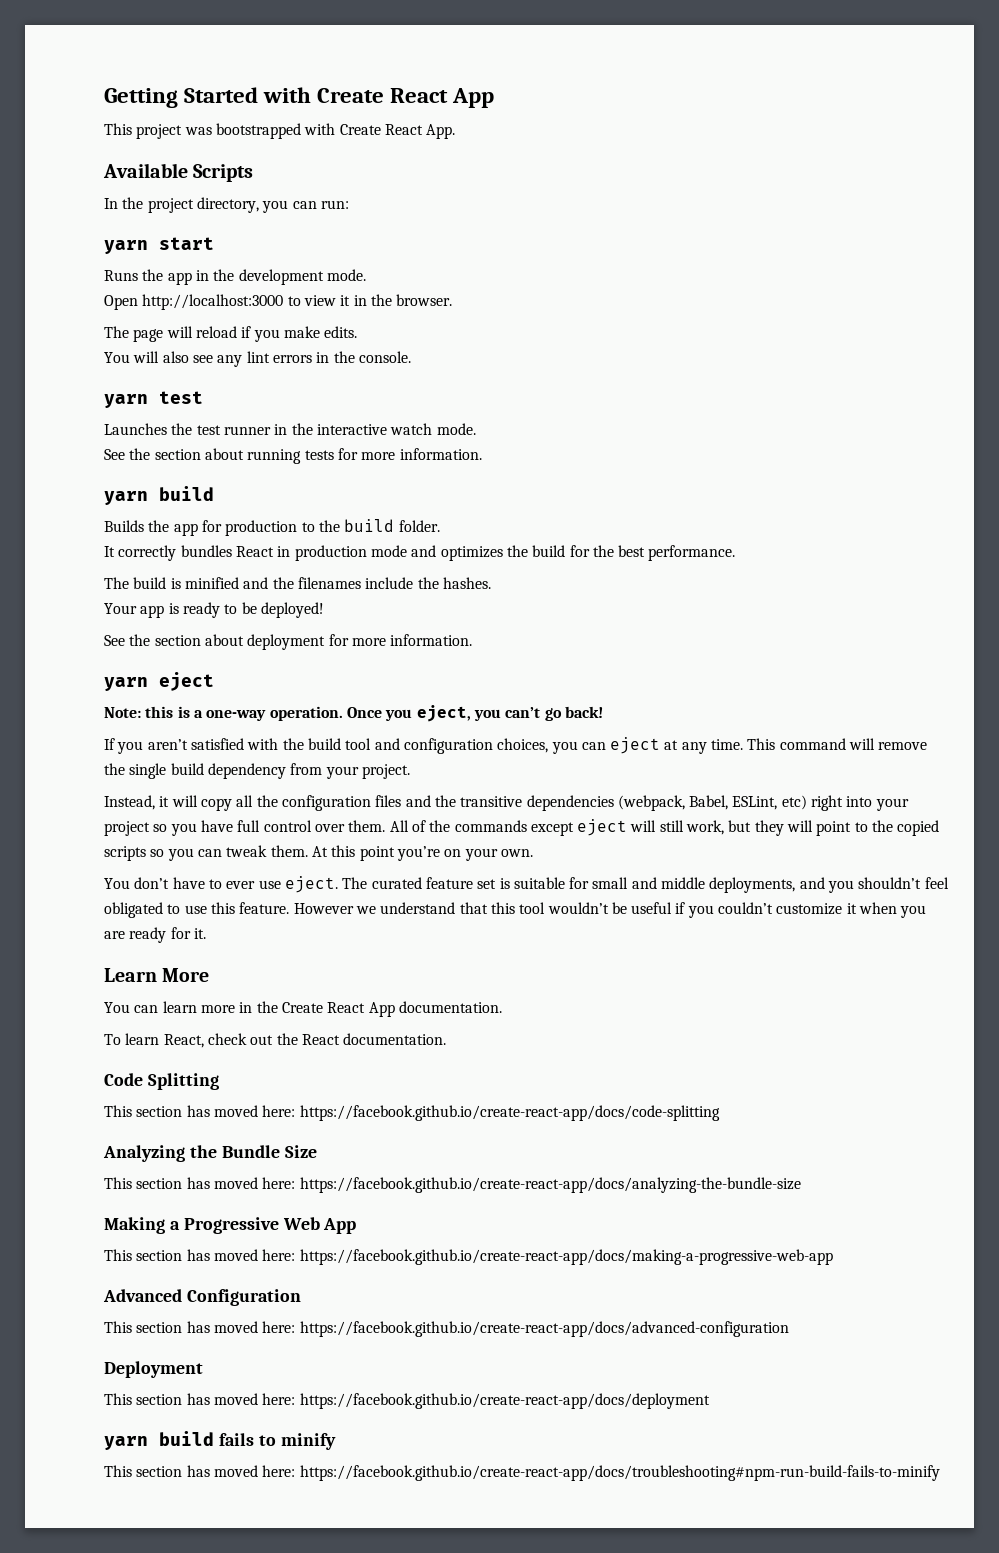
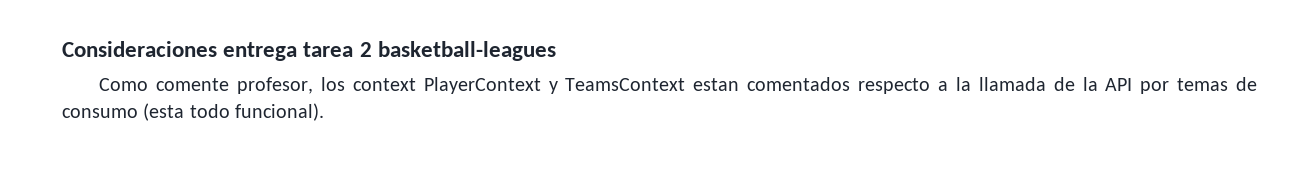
- Getting Started with Create React App
- This project was bootstrapped with Create React App.
- Available Scripts
- In the project directory, you can run:
- yarn start
- Runs the app in the development mode.
- Open http://localhost:3000 to view it in the browser.
- The page will reload if you make edits.
- You will also see any lint errors in the console.
- yarn test
- Launches the test runner in the interactive watch mode.
- See the section about running tests for more information.
- yarn build
- Builds the app for production to the build folder.
- It correctly bundles React in production mode and optimizes the build for the best performance.
- The build is minified and the filenames include the hashes.
- Your app is ready to be deployed!
- See the section about deployment for more information.
- yarn eject
- Note: this is a one-way operation. Once you eject, you can’t go back!
- If you aren’t satisfied with the build tool and configuration choices, you can eject at any time. This command will remove the single build dependency from your project.
- Instead, it will copy all the configuration files and the transitive dependencies (webpack, Babel, ESLint, etc) right into your project so you have full control over them. All of the commands except eject will still work, but they will point to the copied scripts so you can tweak them. At this point you’re on your own.
- You don’t have to ever use eject. The curated feature set is suitable for small and middle deployments, and you shouldn’t feel obligated to use this feature. However we understand that this tool wouldn’t be useful if you couldn’t customize it when you are ready for it.
- Learn More
- You can learn more in the Create React App documentation.
- To learn React, check out the React documentation.
- Code Splitting
- This section has moved here: https://facebook.github.io/create-react-app/docs/code-splitting
- Analyzing the Bundle Size
- This section has moved here: https://facebook.github.io/create-react-app/docs/analyzing-the-bundle-size
- Making a Progressive Web App
- This section has moved here: https://facebook.github.io/create-react-app/docs/making-a-progressive-web-app
- Advanced Configuration
- This section has moved here: https://facebook.github.io/create-react-app/docs/advanced-configuration
- Deployment
- This section has moved here: https://facebook.github.io/create-react-app/docs/deployment
- yarn build fails to minify
- This section has moved here: https://facebook.github.io/create-react-app/docs/troubleshooting#npm-run-build-fails-to-minify
+ Consideraciones entrega tarea 2 basketball-leagues
+ Como comente profesor, los context PlayerContext y TeamsContext estan comentados respecto a la llamada de la API por temas de consumo (esta todo funcional).

